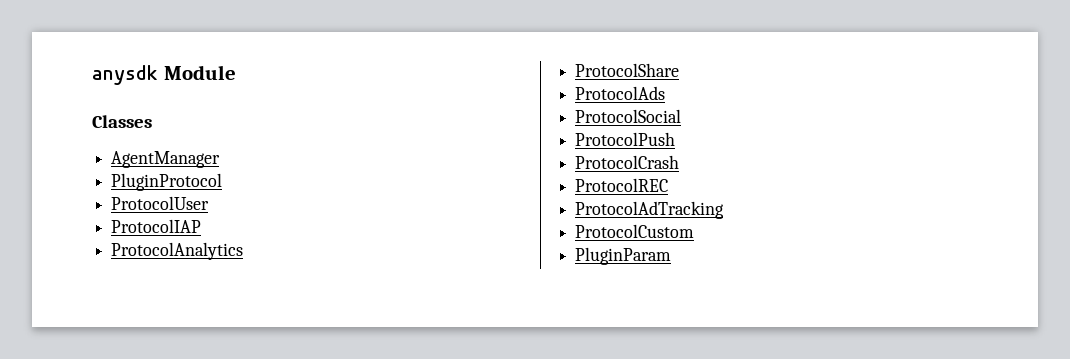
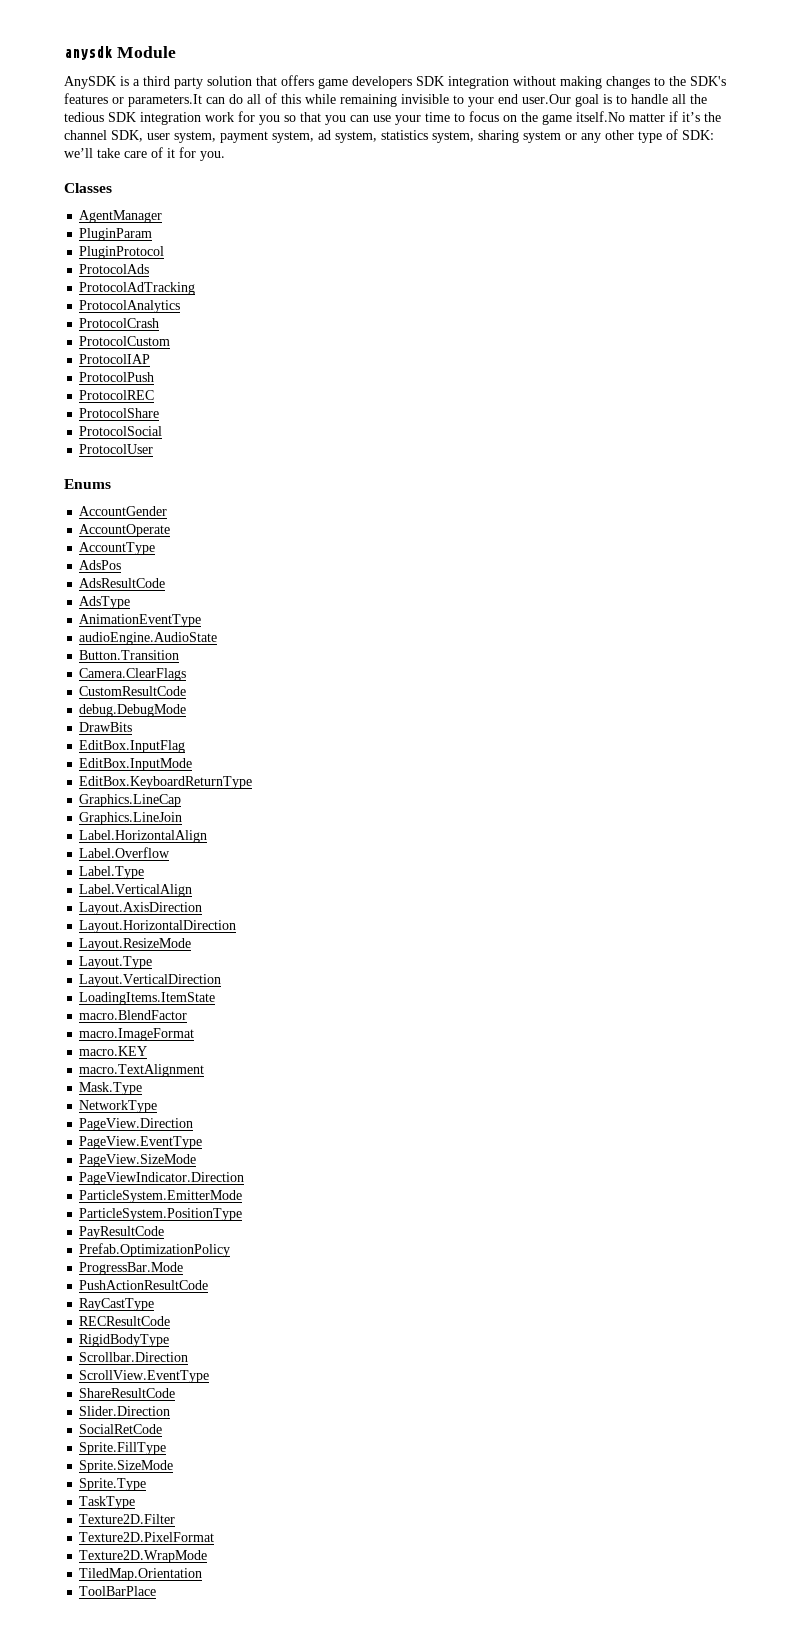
+ AnySDK is a third party solution that offers game developers SDK integration without making changes to the SDK's features or parameters.It can do all of this while remaining invisible to your end user.Our goal is to handle all the tedious SDK integration work for you so that you can use your time to focus on the game itself.No matter if it’s the channel SDK, user system, payment system, ad system, statistics system, sharing system or any other type of SDK: we’ll take care of it for you.
+ PluginParam
+ ProtocolAds
+ ProtocolAdTracking
+ ProtocolAnalytics
+ ProtocolCrash
+ ProtocolCustom
+ ProtocolIAP
+ ProtocolPush
+ ProtocolREC
+ ProtocolShare
+ ProtocolSocial
  ProtocolUser
- ProtocolIAP
- ProtocolAnalytics
- ProtocolShare
- ProtocolAds
- ProtocolSocial
- ProtocolPush
- ProtocolCrash
- ProtocolREC
- ProtocolAdTracking
- ProtocolCustom
- PluginParam
+ Enums
+ AccountGender
+ AccountOperate
+ AccountType
+ AdsPos
+ AdsResultCode
+ AdsType
+ AnimationEventType
+ audioEngine.AudioState
+ Button.Transition
+ Camera.ClearFlags
+ CustomResultCode
+ debug.DebugMode
+ DrawBits
+ EditBox.InputFlag
+ EditBox.InputMode
+ EditBox.KeyboardReturnType
+ Graphics.LineCap
+ Graphics.LineJoin
+ Label.HorizontalAlign
+ Label.Overflow
+ Label.Type
+ Label.VerticalAlign
+ Layout.AxisDirection
+ Layout.HorizontalDirection
+ Layout.ResizeMode
+ Layout.Type
+ Layout.VerticalDirection
+ LoadingItems.ItemState
+ macro.BlendFactor
+ macro.ImageFormat
+ macro.KEY
+ macro.TextAlignment
+ Mask.Type
+ NetworkType
+ PageView.Direction
+ PageView.EventType
+ PageView.SizeMode
+ PageViewIndicator.Direction
+ ParticleSystem.EmitterMode
+ ParticleSystem.PositionType
+ PayResultCode
+ Prefab.OptimizationPolicy
+ ProgressBar.Mode
+ PushActionResultCode
+ RayCastType
+ RECResultCode
+ RigidBodyType
+ Scrollbar.Direction
+ ScrollView.EventType
+ ShareResultCode
+ Slider.Direction
+ SocialRetCode
+ Sprite.FillType
+ Sprite.SizeMode
+ Sprite.Type
+ TaskType
+ Texture2D.Filter
+ Texture2D.PixelFormat
+ Texture2D.WrapMode
+ TiledMap.Orientation
+ ToolBarPlace

